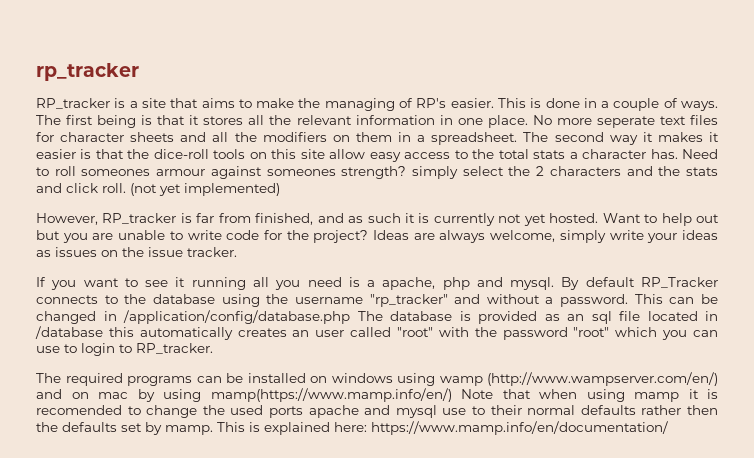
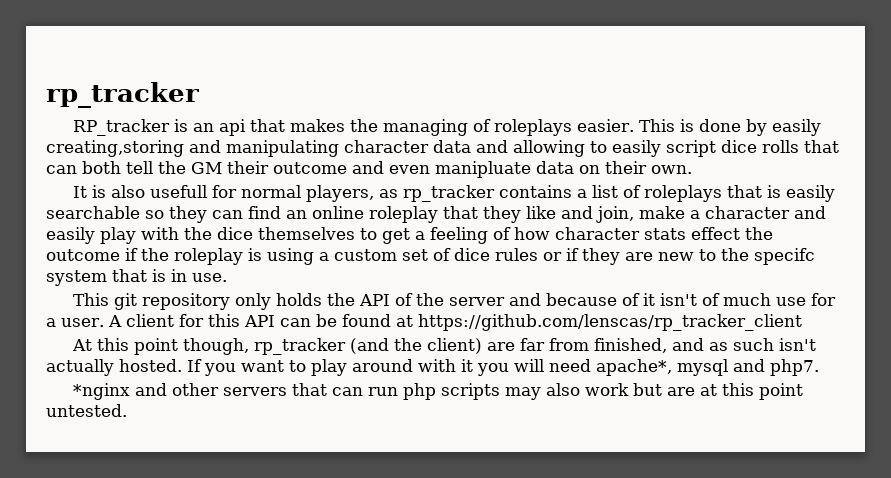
- RP_tracker is a site that aims to make the managing of RP's easier.
+ RP_tracker is an api that makes the managing of roleplays easier.
- This is done in a couple of ways. The first being is that it stores all the relevant information in one place. No more seperate text files for character sheets and all the modifiers on them in a spreadsheet. The second way it makes it easier is that the dice-roll tools on this site allow easy access to the total stats a character has. Need to roll someones armour against someones strength? simply select the 2 characters and the stats and click roll. (not yet implemented)
- However, RP_tracker is far from finished, and as such it is currently not yet hosted. Want to help out but you are unable to write code for the project? Ideas are always welcome, simply write your ideas as issues on the issue tracker.
- If you want to see it running all you need is a apache, php and mysql. By default RP_Tracker connects to the database using the username "rp_tracker" and without a password. This can be changed in /application/config/database.php The database is provided as an sql file located in /database this automatically creates an user called "root" with the password "root" which you can use to login to RP_tracker.
- The required programs can be installed on windows using wamp (http://www.wampserver.com/en/) and on mac by using mamp(https://www.mamp.info/en/) Note that when using mamp it is recomended to change the used ports apache and mysql use to their normal defaults rather then the defaults set by mamp. This is explained here: https://www.mamp.info/en/documentation/
+ This is done by easily creating,storing and manipulating character data and allowing to easily script dice rolls that can both tell the GM their outcome and even manipluate data on their own.
+ It is also usefull for normal players, as rp_tracker contains a list of roleplays that is easily searchable so they can find an online roleplay that they like and join, make a character and easily play with the dice themselves to get a feeling of how character stats effect the outcome if the roleplay is using a custom set of dice rules or if they are new to the specifc system that is in use.
+ This git repository only holds the API of the server and because of it isn't of much use for a user. A client for this API can be found at https://github.com/lenscas/rp_tracker_client
+ At this point though, rp_tracker (and the client) are far from finished, and as such isn't actually hosted. If you want to play around with it you will need apache*, mysql and php7.
+ *nginx and other servers that can run php scripts may also work but are at this point untested.

